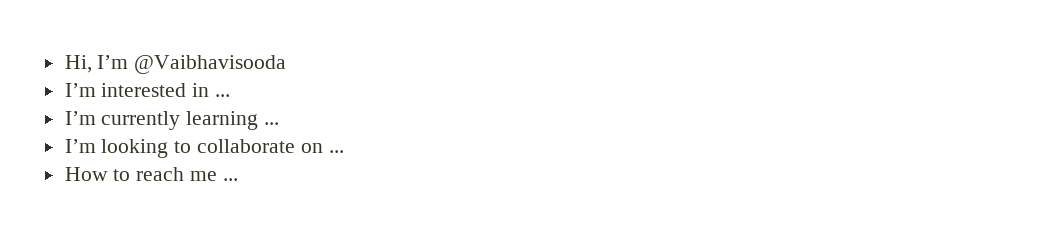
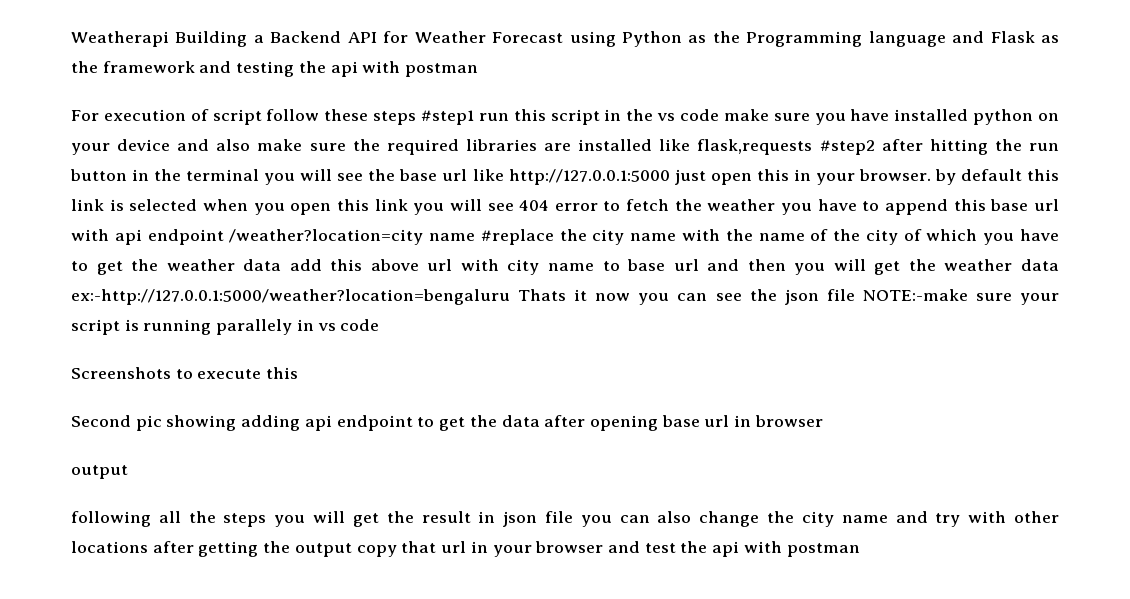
- Hi, I’m @Vaibhavisooda
- I’m interested in ...
- I’m currently learning ...
- I’m looking to collaborate on ...
- How to reach me ...
+ Weatherapi Building a Backend API for Weather Forecast using Python as the Programming language and Flask as the framework and testing the api with postman
+ For execution of script follow these steps #step1 run this script in the vs code make sure you have installed python on your device and also make sure the required libraries are installed like flask,requests #step2 after hitting the run button in the terminal you will see the base url like http://127.0.0.1:5000 just open this in your browser. by default this link is selected when you open this link you will see 404 error to fetch the weather you have to append this base url with api endpoint /weather?location=city name #replace the city name with the name of the city of which you have to get the weather data add this above url with city name to base url and then you will get the weather data ex:-http://127.0.0.1:5000/weather?location=bengaluru Thats it now you can see the json file NOTE:-make sure your script is running parallely in vs code
+ Screenshots to execute this
+ Second pic showing adding api endpoint to get the data after opening base url in browser
+ output
+ following all the steps you will get the result in json file you can also change the city name and try with other locations after getting the output copy that url in your browser and test the api with postman

